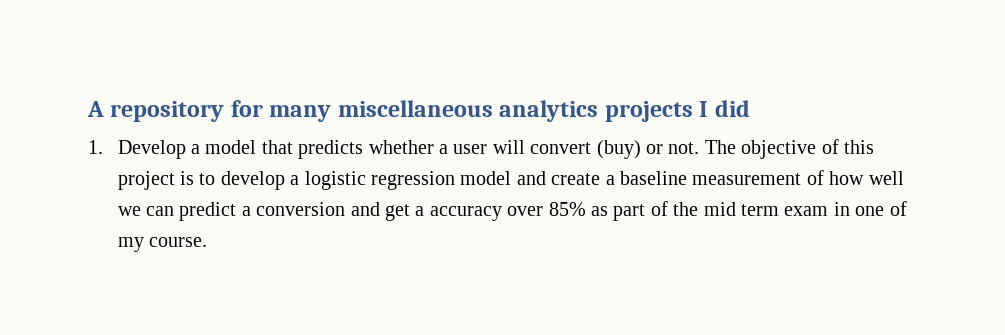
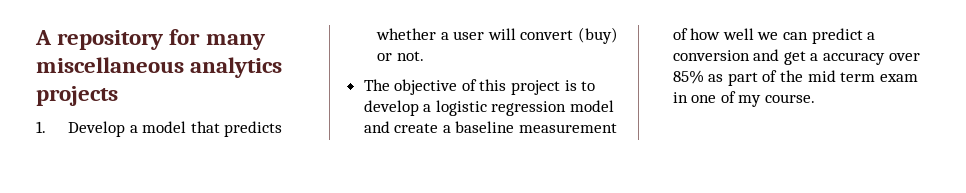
- A repository for many miscellaneous analytics projects I did
+ A repository for many miscellaneous analytics projects
- 1. Develop a model that predicts whether a user will convert (buy) or not. The objective of this project is to develop a logistic regression model and create a baseline measurement of how well we can predict a conversion and get a accuracy over 85% as part of the mid term exam in one of my course.
+ 1. Develop a model that predicts whether a user will convert (buy) or not.
+ The objective of this project is to develop a logistic regression model and create a baseline measurement of how well we can predict a conversion and get a accuracy over 85% as part of the mid term exam in one of my course.

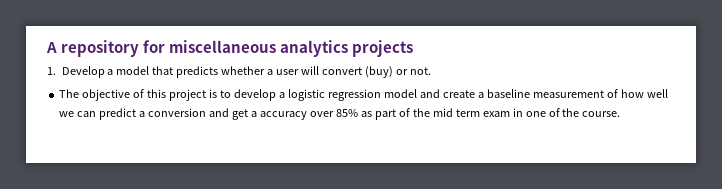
- A repository for many miscellaneous analytics projects
+ A repository for miscellaneous analytics projects
- The objective of this project is to develop a logistic regression model and create a baseline measurement of how well we can predict a conversion and get a accuracy over 85% as part of the mid term exam in one of my course.
+ The objective of this project is to develop a logistic regression model and create a baseline measurement of how well we can predict a conversion and get a accuracy over 85% as part of the mid term exam in one of the course.

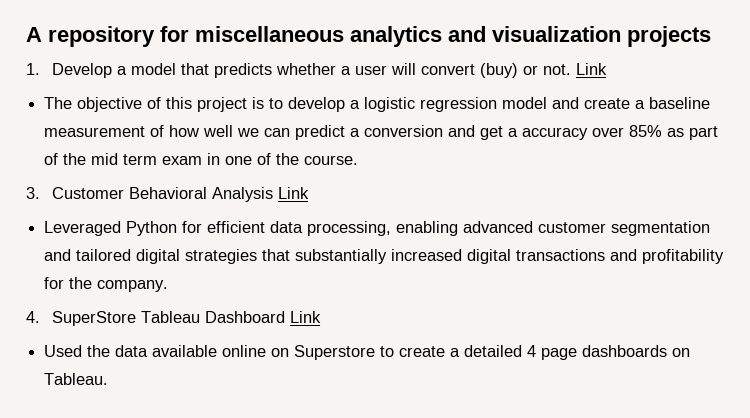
- A repository for miscellaneous analytics projects
+ A repository for miscellaneous analytics and visualization projects
- 1. Develop a model that predicts whether a user will convert (buy) or not.
+ 1. Develop a model that predicts whether a user will convert (buy) or not. Link
+ 3. Customer Behavioral Analysis Link
+ Leveraged Python for efficient data processing, enabling advanced customer segmentation and tailored digital strategies that substantially increased digital transactions and profitability for the company.
+ 4. SuperStore Tableau Dashboard Link
+ Used the data available online on Superstore to create a detailed 4 page dashboards on Tableau.

